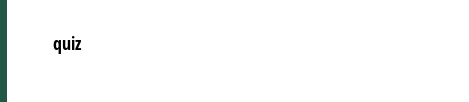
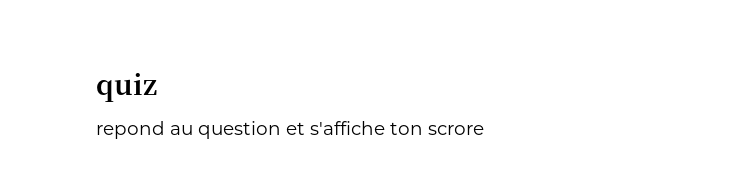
+ repond au question et s'affiche ton scrore

